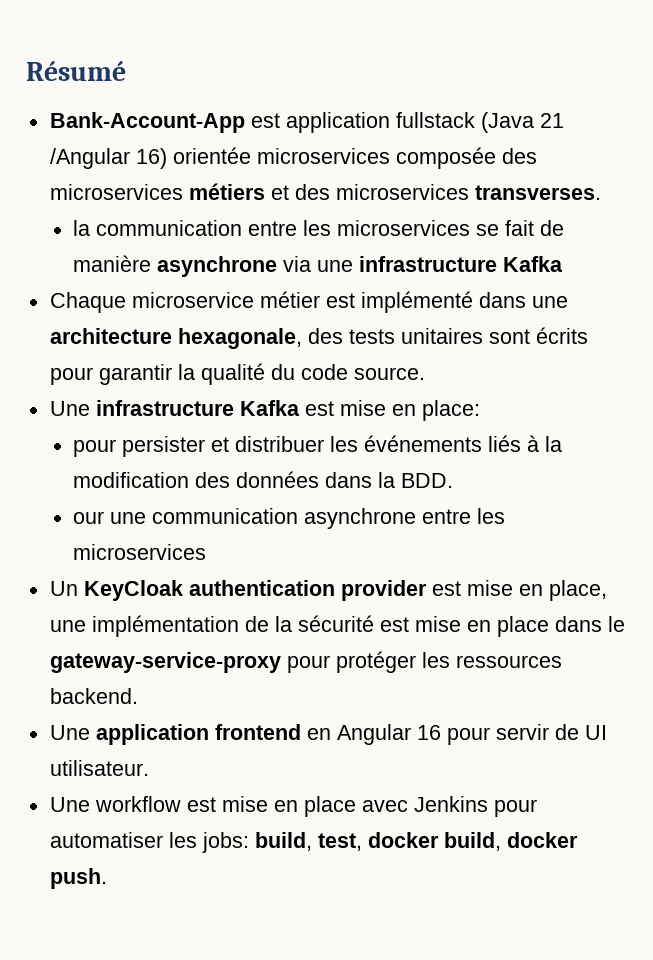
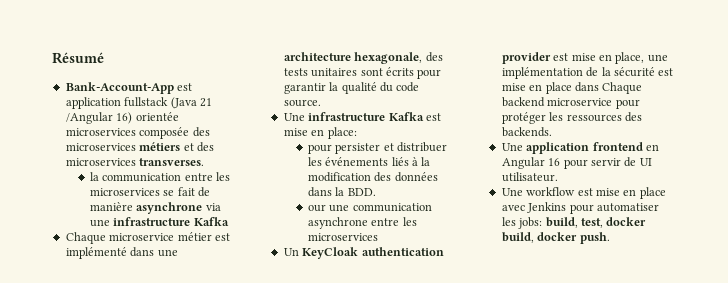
- Un KeyCloak authentication provider est mise en place, une implémentation de la sécurité est mise en place dans le gateway-service-proxy pour protéger les ressources backend.
+ Un KeyCloak authentication provider est mise en place, une implémentation de la sécurité est mise en place dans Chaque backend microservice pour protéger les ressources des backends.

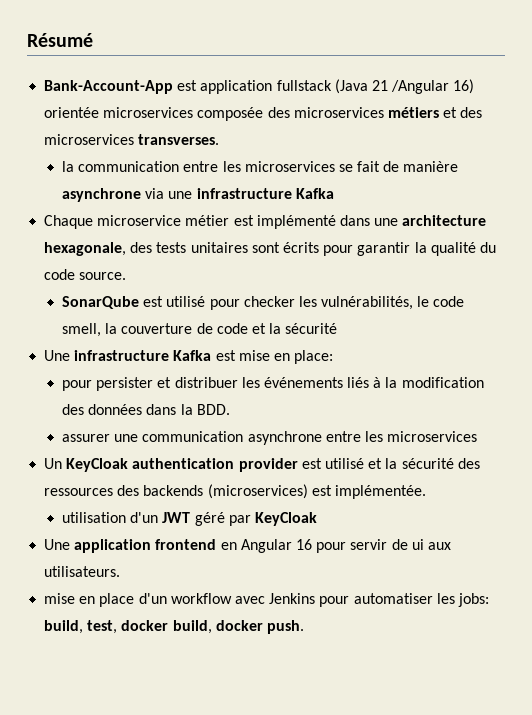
+ SonarQube est utilisé pour checker les vulnérabilités, le code smell, la couverture de code et la sécurité
- our une communication asynchrone entre les microservices
+ assurer une communication asynchrone entre les microservices
- Un KeyCloak authentication provider est mise en place, une implémentation de la sécurité est mise en place dans Chaque backend microservice pour protéger les ressources des backends.
+ Un KeyCloak authentication provider est utilisé et la sécurité des ressources des backends (microservices) est implémentée.
+ utilisation d'un JWT géré par KeyCloak
- Une application frontend en Angular 16 pour servir de UI utilisateur.
- Une workflow est mise en place avec Jenkins pour automatiser les jobs: build, test, docker build, docker push.
+ Une application frontend en Angular 16 pour servir de ui aux utilisateurs.
+ mise en place d'un workflow avec Jenkins pour automatiser les jobs: build, test, docker build, docker push.

